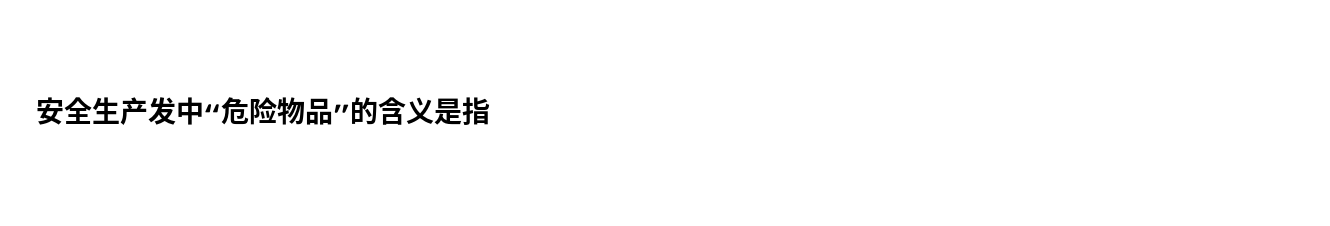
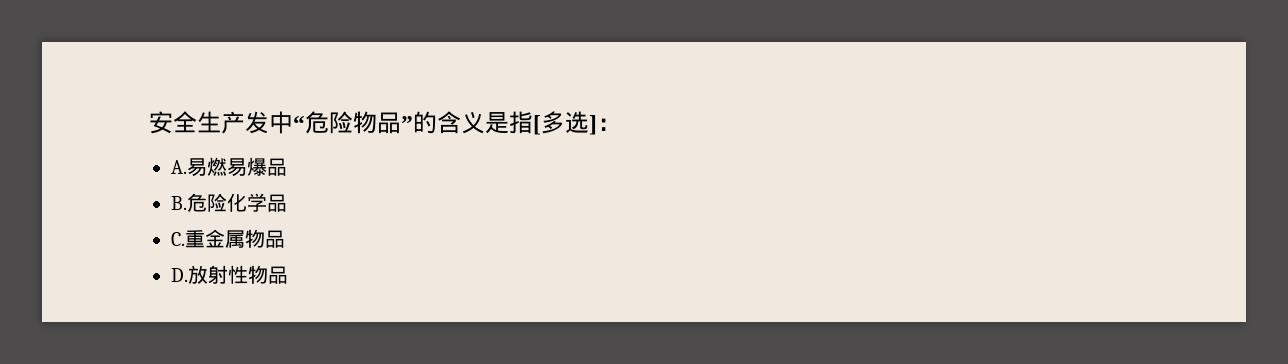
- 安全生产发中“危险物品”的含义是指
+ 安全生产发中“危险物品”的含义是指[多选]：
+ A.易燃易爆品
+ B.危险化学品
+ C.重金属物品
+ D.放射性物品

